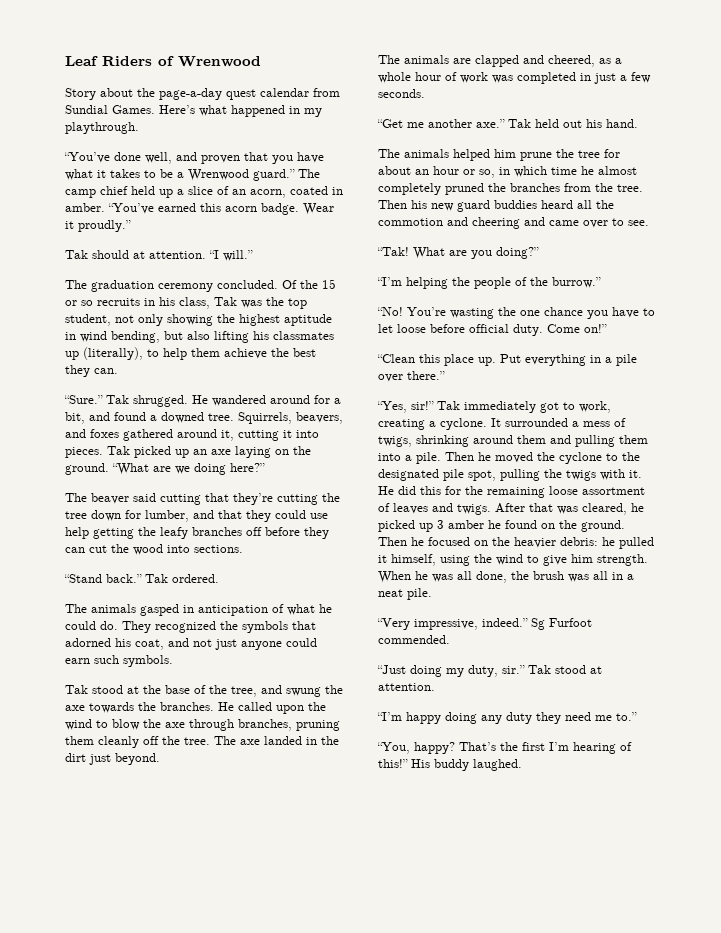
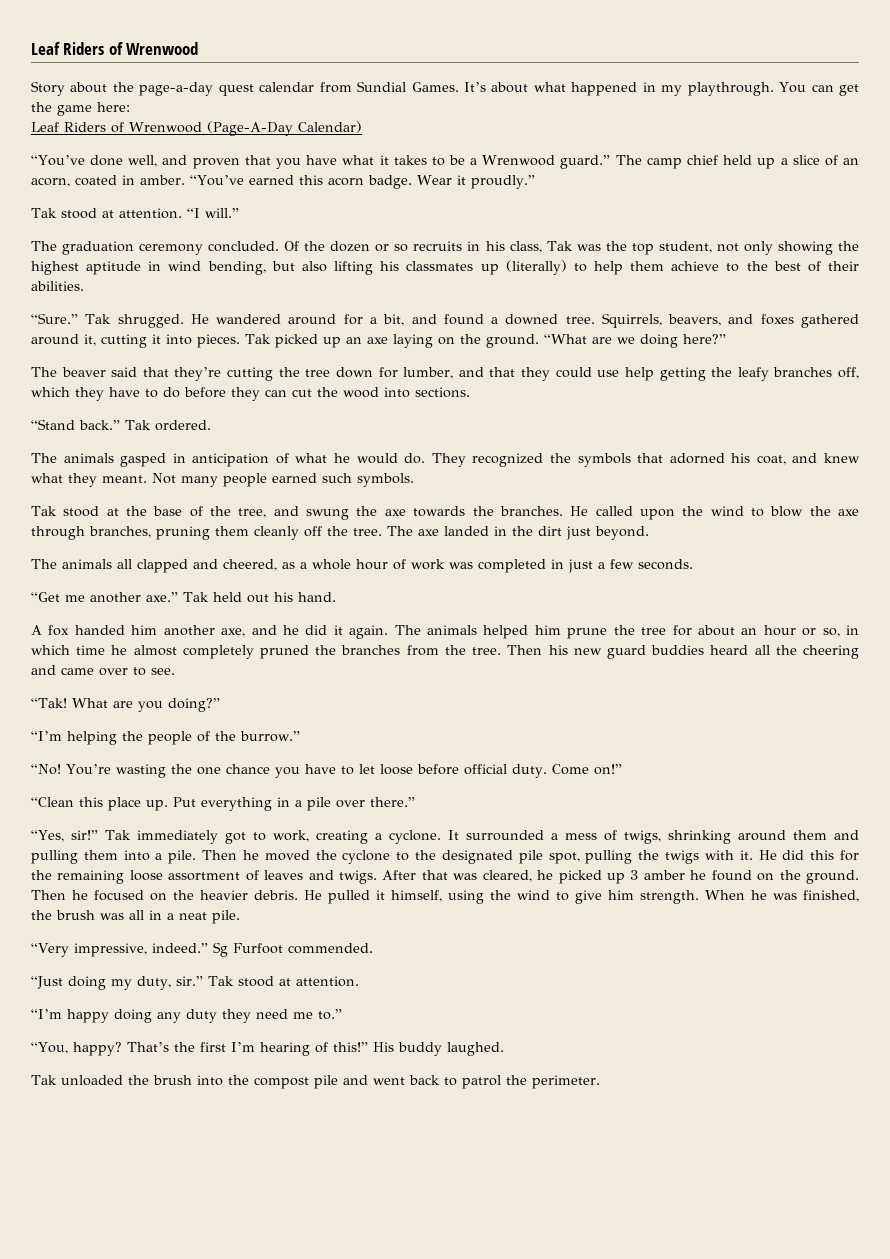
- Here’s what happened in my playthrough.
+ It’s about what happened in my playthrough. You can get the game here:
+ Leaf Riders of Wrenwood (Page-A-Day Calendar)
  Wear it proudly.”
- Tak should at attention.
+ Tak stood at attention.
- Of the 15 or so recruits in his class, Tak was the top student, not only showing the highest aptitude in wind bending, but also lifting his classmates up (literally), to help them achieve the best they can.
+ Of the dozen or so recruits in his class, Tak was the top student, not only showing the highest aptitude in wind bending, but also lifting his classmates up (literally) to help them achieve to the best of their abilities.
- The beaver said cutting that they’re cutting the tree down for lumber, and that they could use help getting the leafy branches off before they can cut the wood into sections.
+ The beaver said that they’re cutting the tree down for lumber, and that they could use help getting the leafy branches off, which they have to do before they can cut the wood into sections.
- The animals gasped in anticipation of what he could do.
+ The animals gasped in anticipation of what he would do.
- They recognized the symbols that adorned his coat, and not just anyone could earn such symbols.
+ They recognized the symbols that adorned his coat, and knew what they meant. Not many people earned such symbols.
- The animals are clapped and cheered, as a whole hour of work was completed in just a few seconds.
+ The animals all clapped and cheered, as a whole hour of work was completed in just a few seconds.
+ A fox handed him another axe, and he did it again.
- Then his new guard buddies heard all the commotion and cheering and came over to see.
+ Then his new guard buddies heard all the cheering and came over to see.
- Then he focused on the heavier debris: he pulled it himself, using the wind to give him strength.
+ Then he focused on the heavier debris. He pulled it himself, using the wind to give him strength.
- When he was all done, the brush was all in a neat pile.
+ When he was finished, the brush was all in a neat pile.
+ Tak unloaded the brush into the compost pile and went back to patrol the perimeter.

